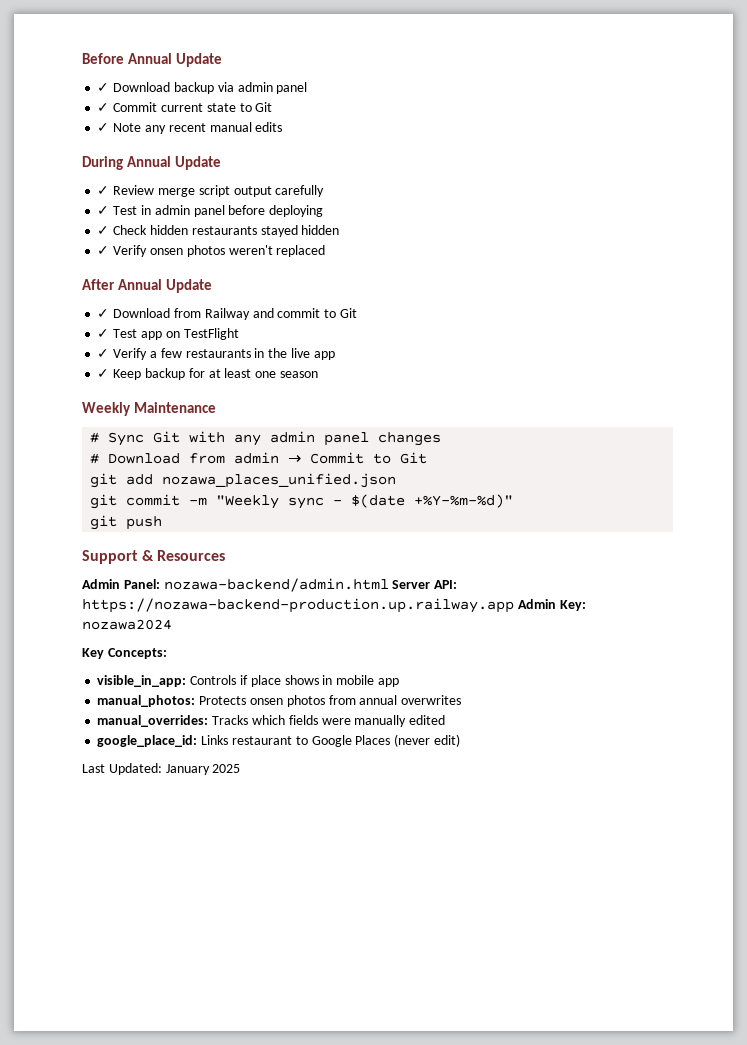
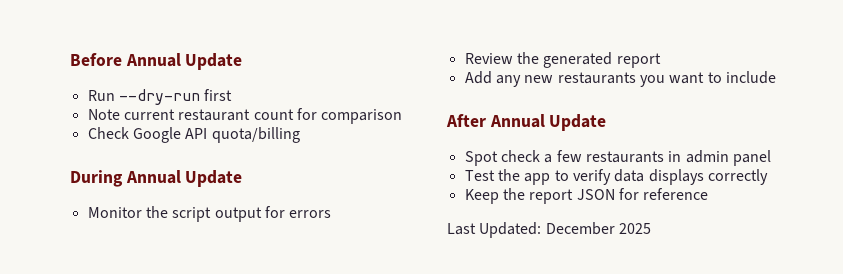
- ✓ Download backup via admin panel
- ✓ Commit current state to Git
- ✓ Note any recent manual edits
+ Run --dry-run first
+ Note current restaurant count for comparison
+ Check Google API quota/billing
  During Annual Update
- ✓ Review merge script output carefully
- ✓ Test in admin panel before deploying
- ✓ Check hidden restaurants stayed hidden
- ✓ Verify onsen photos weren't replaced
+ Monitor the script output for errors
+ Review the generated report
+ Add any new restaurants you want to include
  After Annual Update
- ✓ Download from Railway and commit to Git
- ✓ Test app on TestFlight
- ✓ Verify a few restaurants in the live app
- ✓ Keep backup for at least one season
- Weekly Maintenance
- # Sync Git with any admin panel changes
- # Download from admin → Commit to Git
- git add nozawa_places_unified.json
- git commit -m "Weekly sync - $(date +%Y-%m-%d)"
- git push
- Support & Resources
- Admin Panel: nozawa-backend/admin.html Server API: https://nozawa-backend-production.up.railway.app Admin Key: nozawa2024
- Key Concepts:
- visible_in_app: Controls if place shows in mobile app
- manual_photos: Protects onsen photos from annual overwrites
- manual_overrides: Tracks which fields were manually edited
- google_place_id: Links restaurant to Google Places (never edit)
+ Spot check a few restaurants in admin panel
+ Test the app to verify data displays correctly
+ Keep the report JSON for reference
- Last Updated: January 2025
+ Last Updated: December 2025

